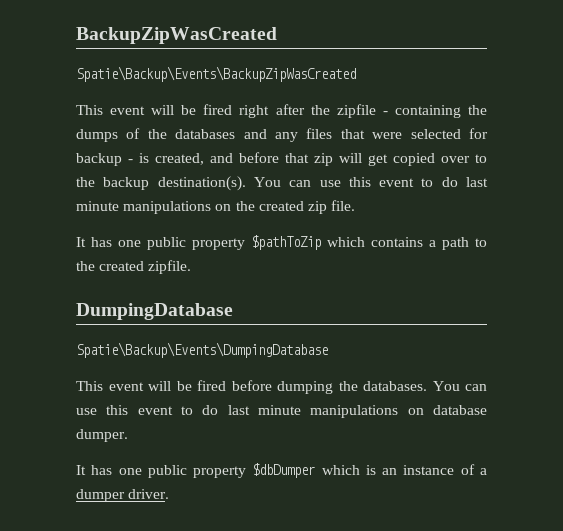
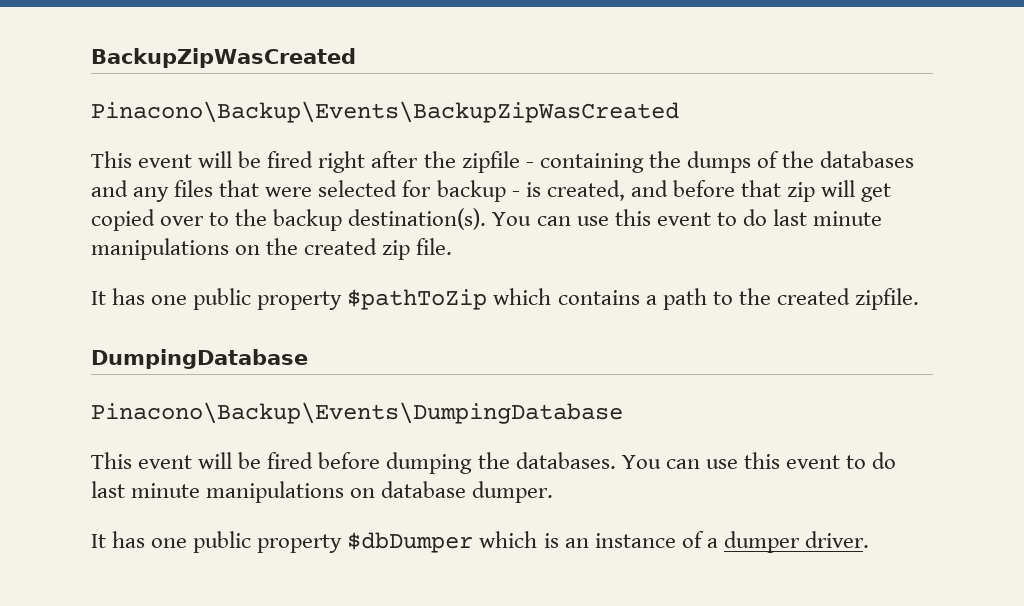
- Spatie\Backup\Events\BackupZipWasCreated
+ Pinacono\Backup\Events\BackupZipWasCreated
- Spatie\Backup\Events\DumpingDatabase
+ Pinacono\Backup\Events\DumpingDatabase

